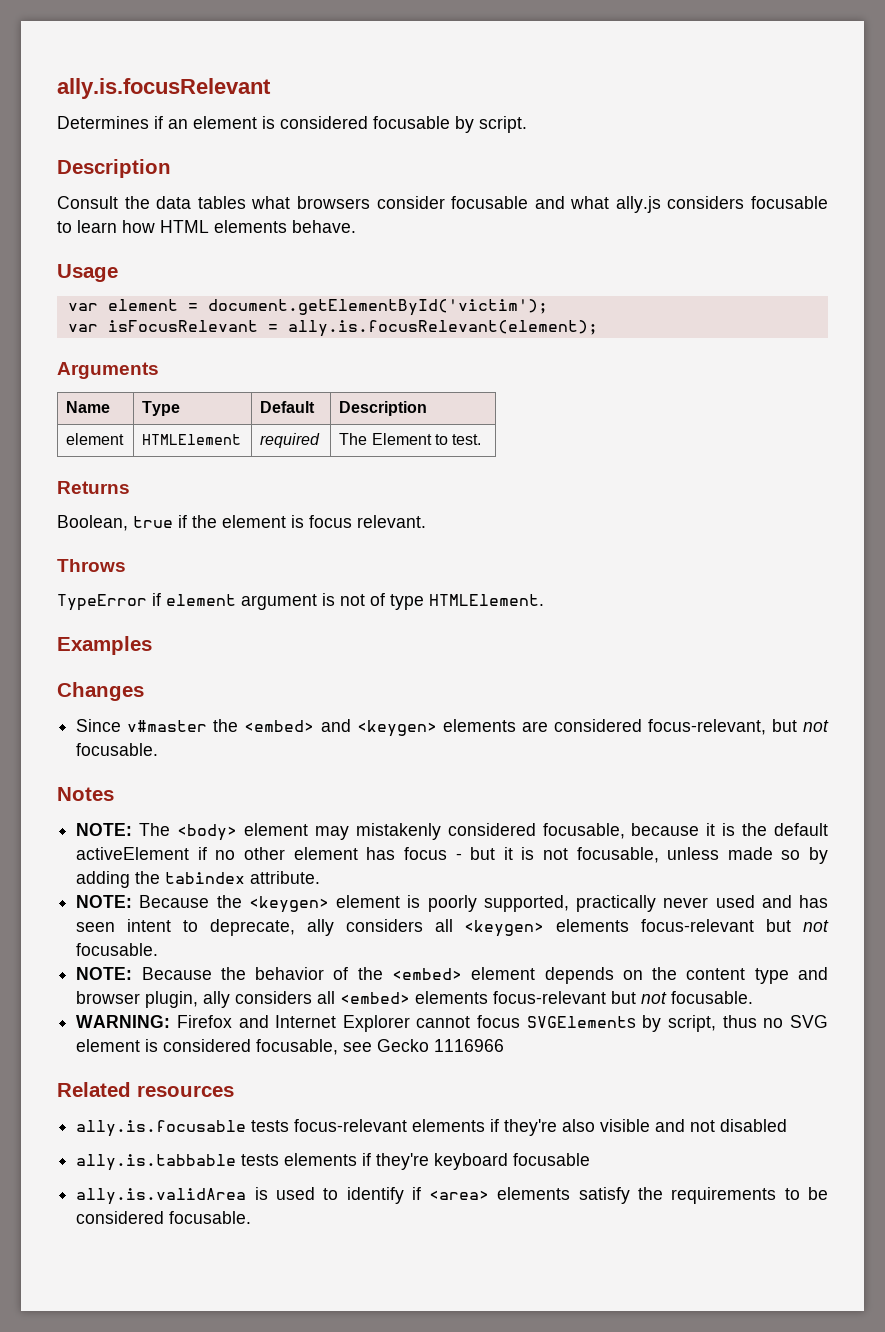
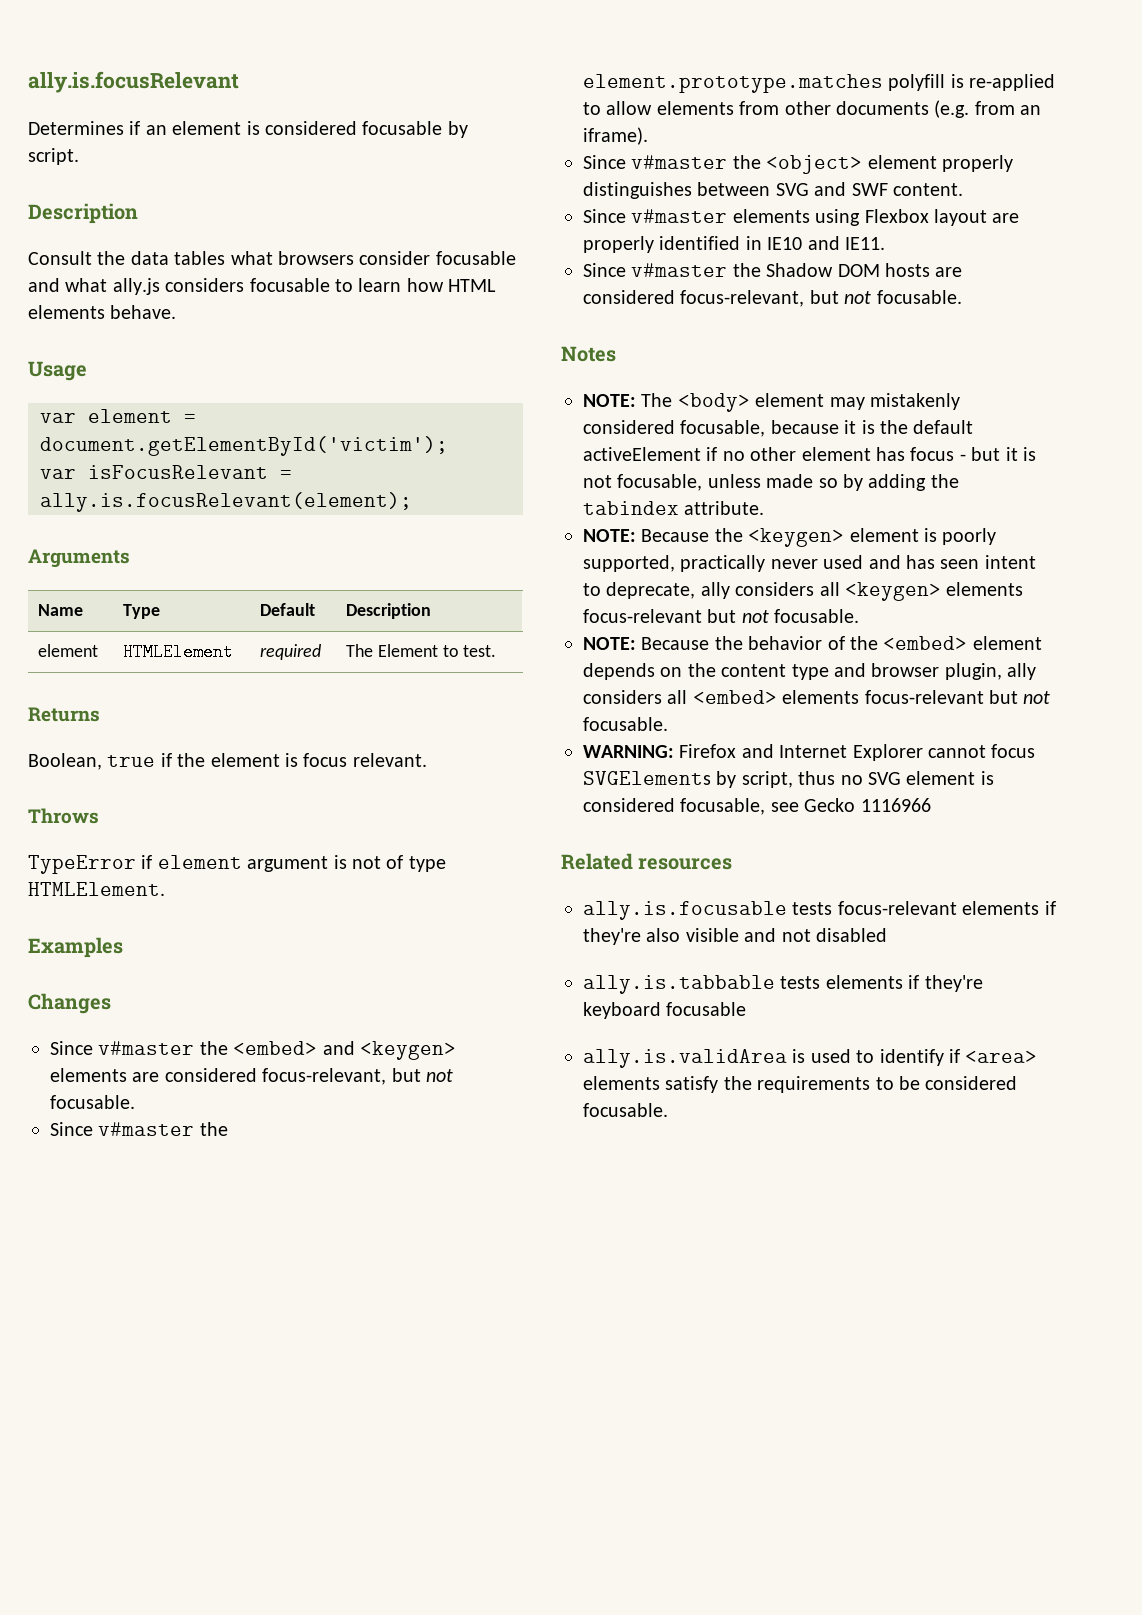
+ Since v#master the element.prototype.matches polyfill is re-applied to allow elements from other documents (e.g. from an iframe).
+ Since v#master the <object> element properly distinguishes between SVG and SWF content.
+ Since v#master elements using Flexbox layout are properly identified in IE10 and IE11.
+ Since v#master the Shadow DOM hosts are considered focus-relevant, but not focusable.

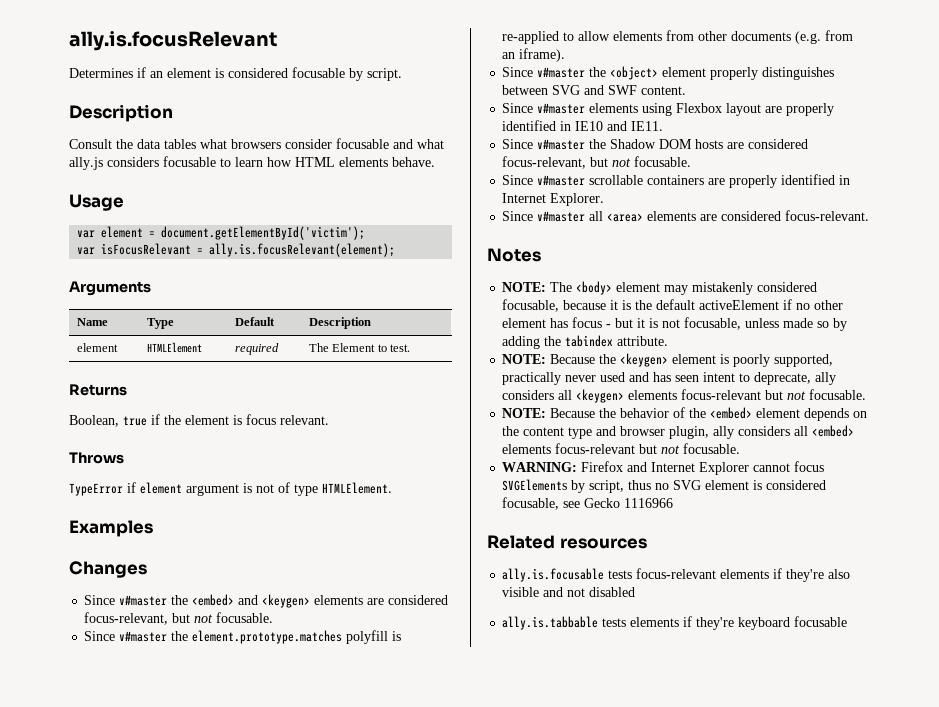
+ Since v#master scrollable containers are properly identified in Internet Explorer.
+ Since v#master all <area> elements are considered focus-relevant.
- ally.is.validArea is used to identify if <area> elements satisfy the requirements to be considered focusable.

